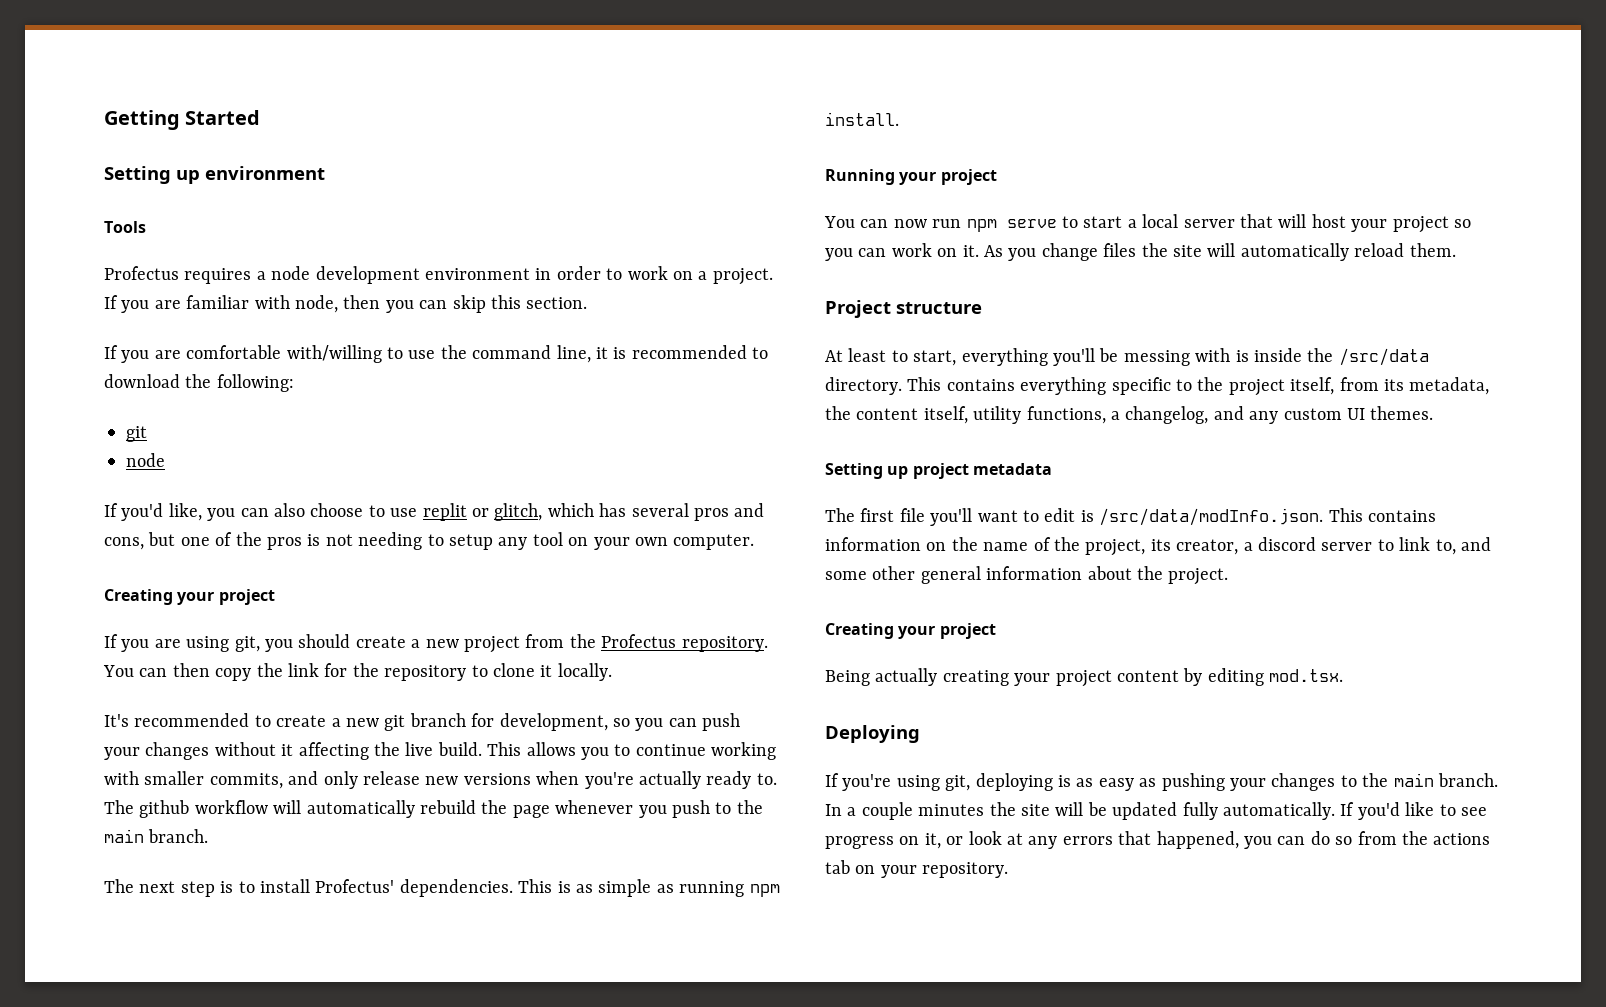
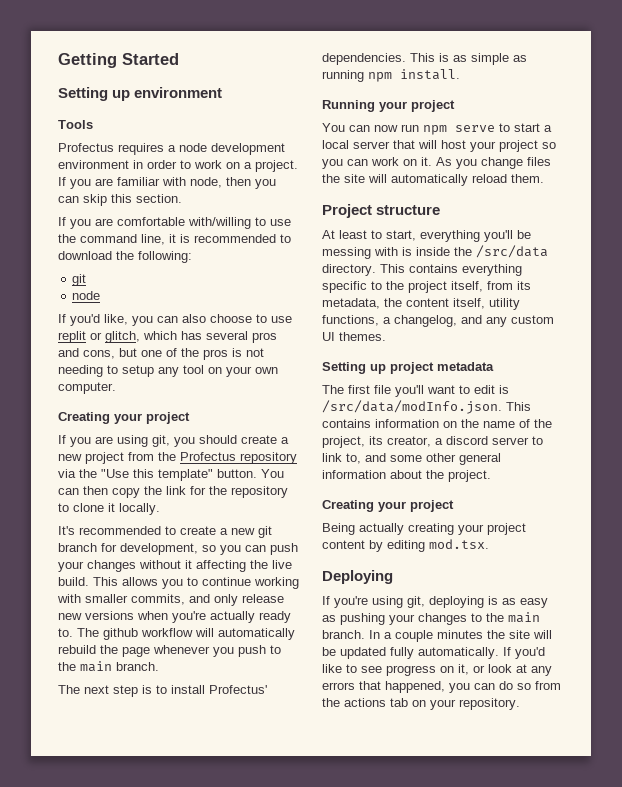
- If you are using git, you should create a new project from the Profectus repository.
+ If you are using git, you should create a new project from the Profectus repository via the "Use this template" button.

